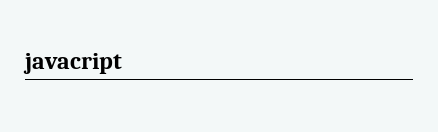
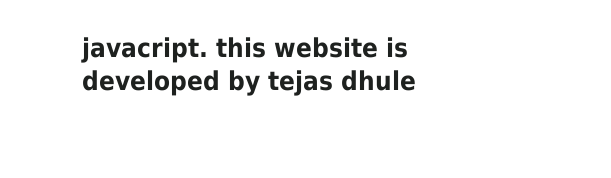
- javacript
+ javacript. this website is developed by tejas dhule

